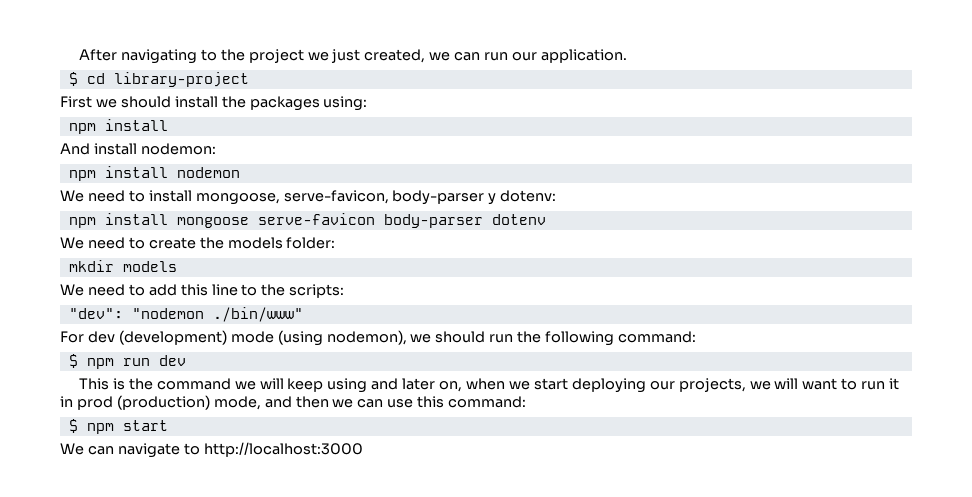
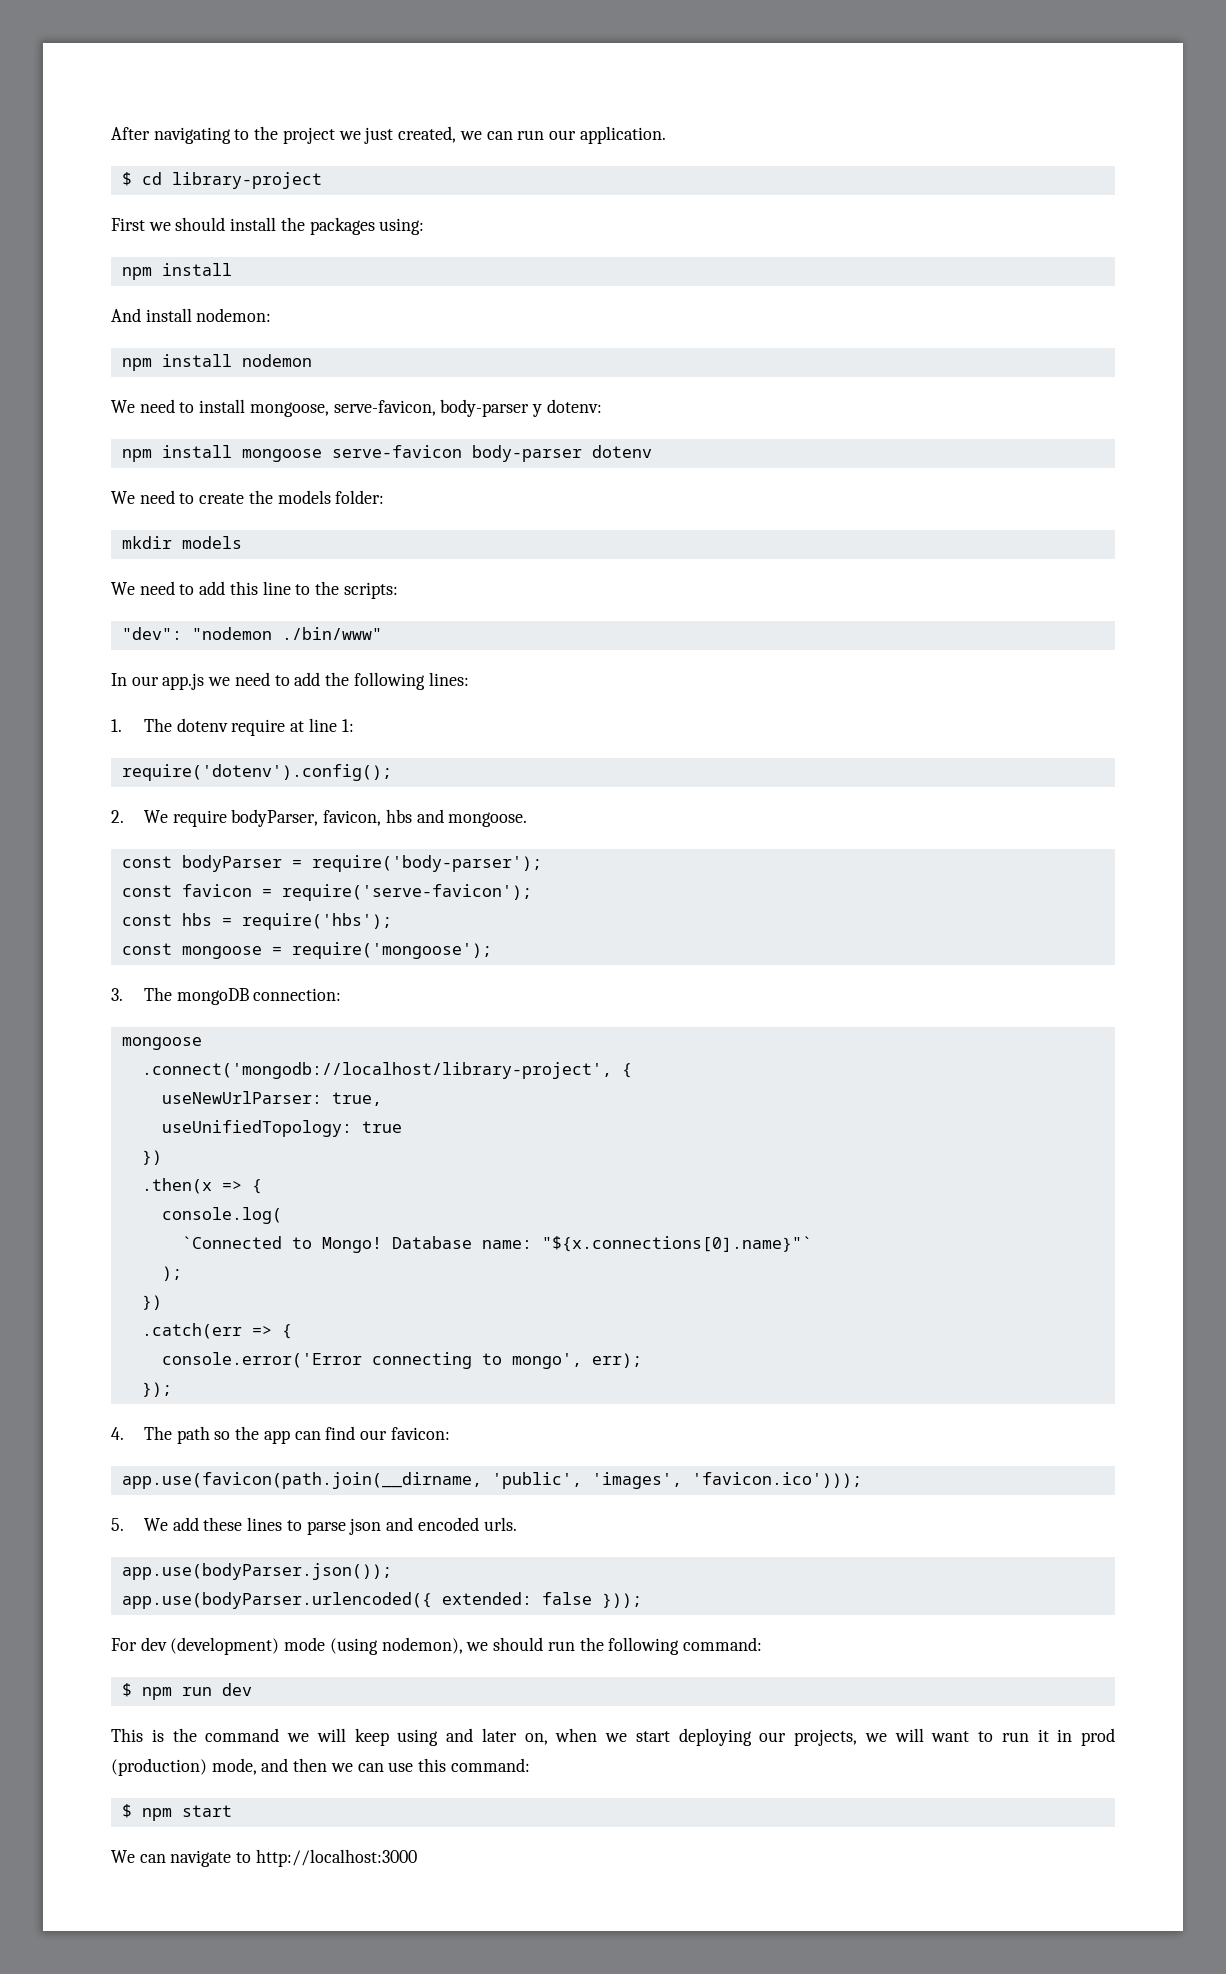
+ In our app.js we need to add the following lines:
+ 1. The dotenv require at line 1:
+ require('dotenv').config();
+ 2. We require bodyParser, favicon, hbs and mongoose.
+ const bodyParser = require('body-parser');
+ const favicon = require('serve-favicon');
+ const hbs = require('hbs');
+ const mongoose = require('mongoose');
+ 3. The mongoDB connection:
+ mongoose
+ .connect('mongodb://localhost/library-project', {
+ useNewUrlParser: true,
+ useUnifiedTopology: true
+ })
+ .then(x => {
+ console.log(
+ `Connected to Mongo! Database name: "${x.connections[0].name}"`
+ );
+ })
+ .catch(err => {
+ console.error('Error connecting to mongo', err);
+ });
+ 4. The path so the app can find our favicon:
+ app.use(favicon(path.join(__dirname, 'public', 'images', 'favicon.ico')));
+ 5. We add these lines to parse json and encoded urls.
+ app.use(bodyParser.json());
+ app.use(bodyParser.urlencoded({ extended: false }));

